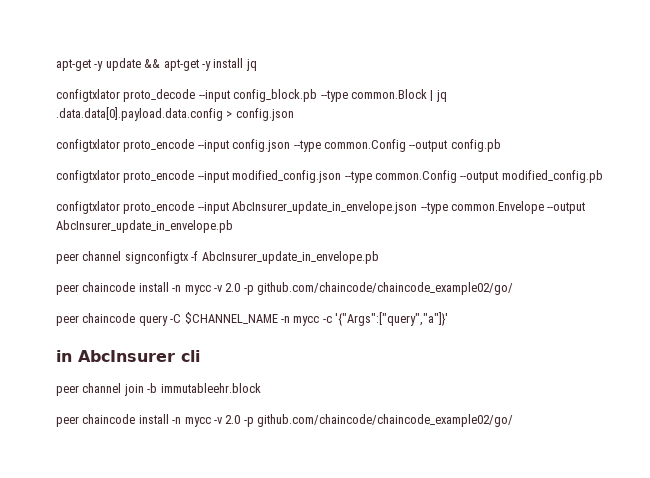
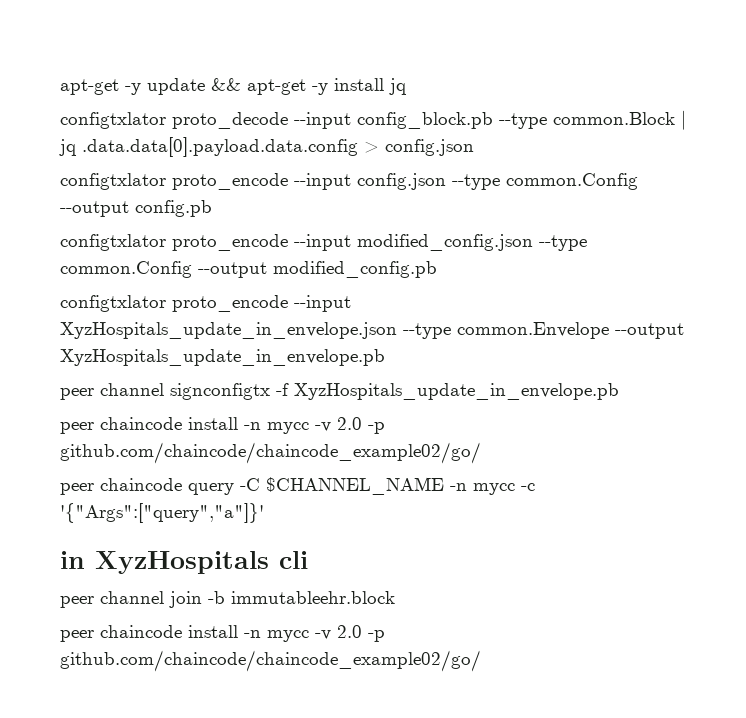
- configtxlator proto_encode --input AbcInsurer_update_in_envelope.json --type common.Envelope --output AbcInsurer_update_in_envelope.pb
+ configtxlator proto_encode --input XyzHospitals_update_in_envelope.json --type common.Envelope --output XyzHospitals_update_in_envelope.pb
- peer channel signconfigtx -f AbcInsurer_update_in_envelope.pb
+ peer channel signconfigtx -f XyzHospitals_update_in_envelope.pb
- in AbcInsurer cli
+ in XyzHospitals cli

